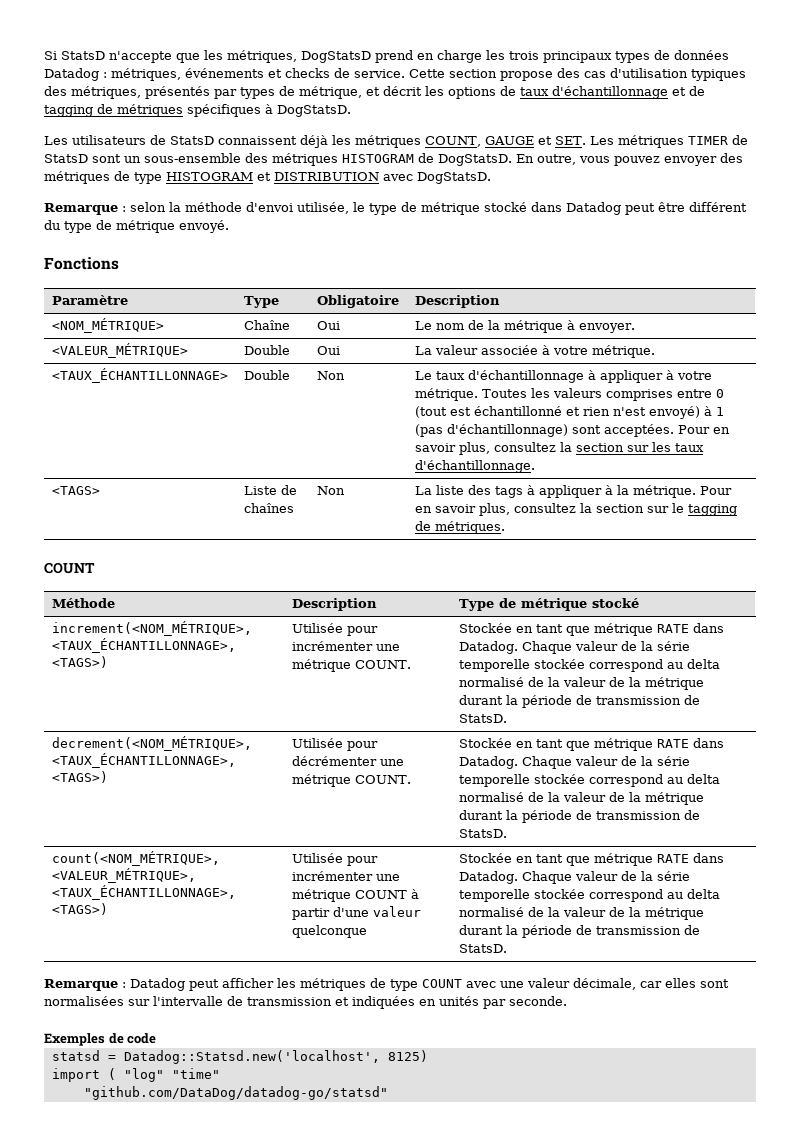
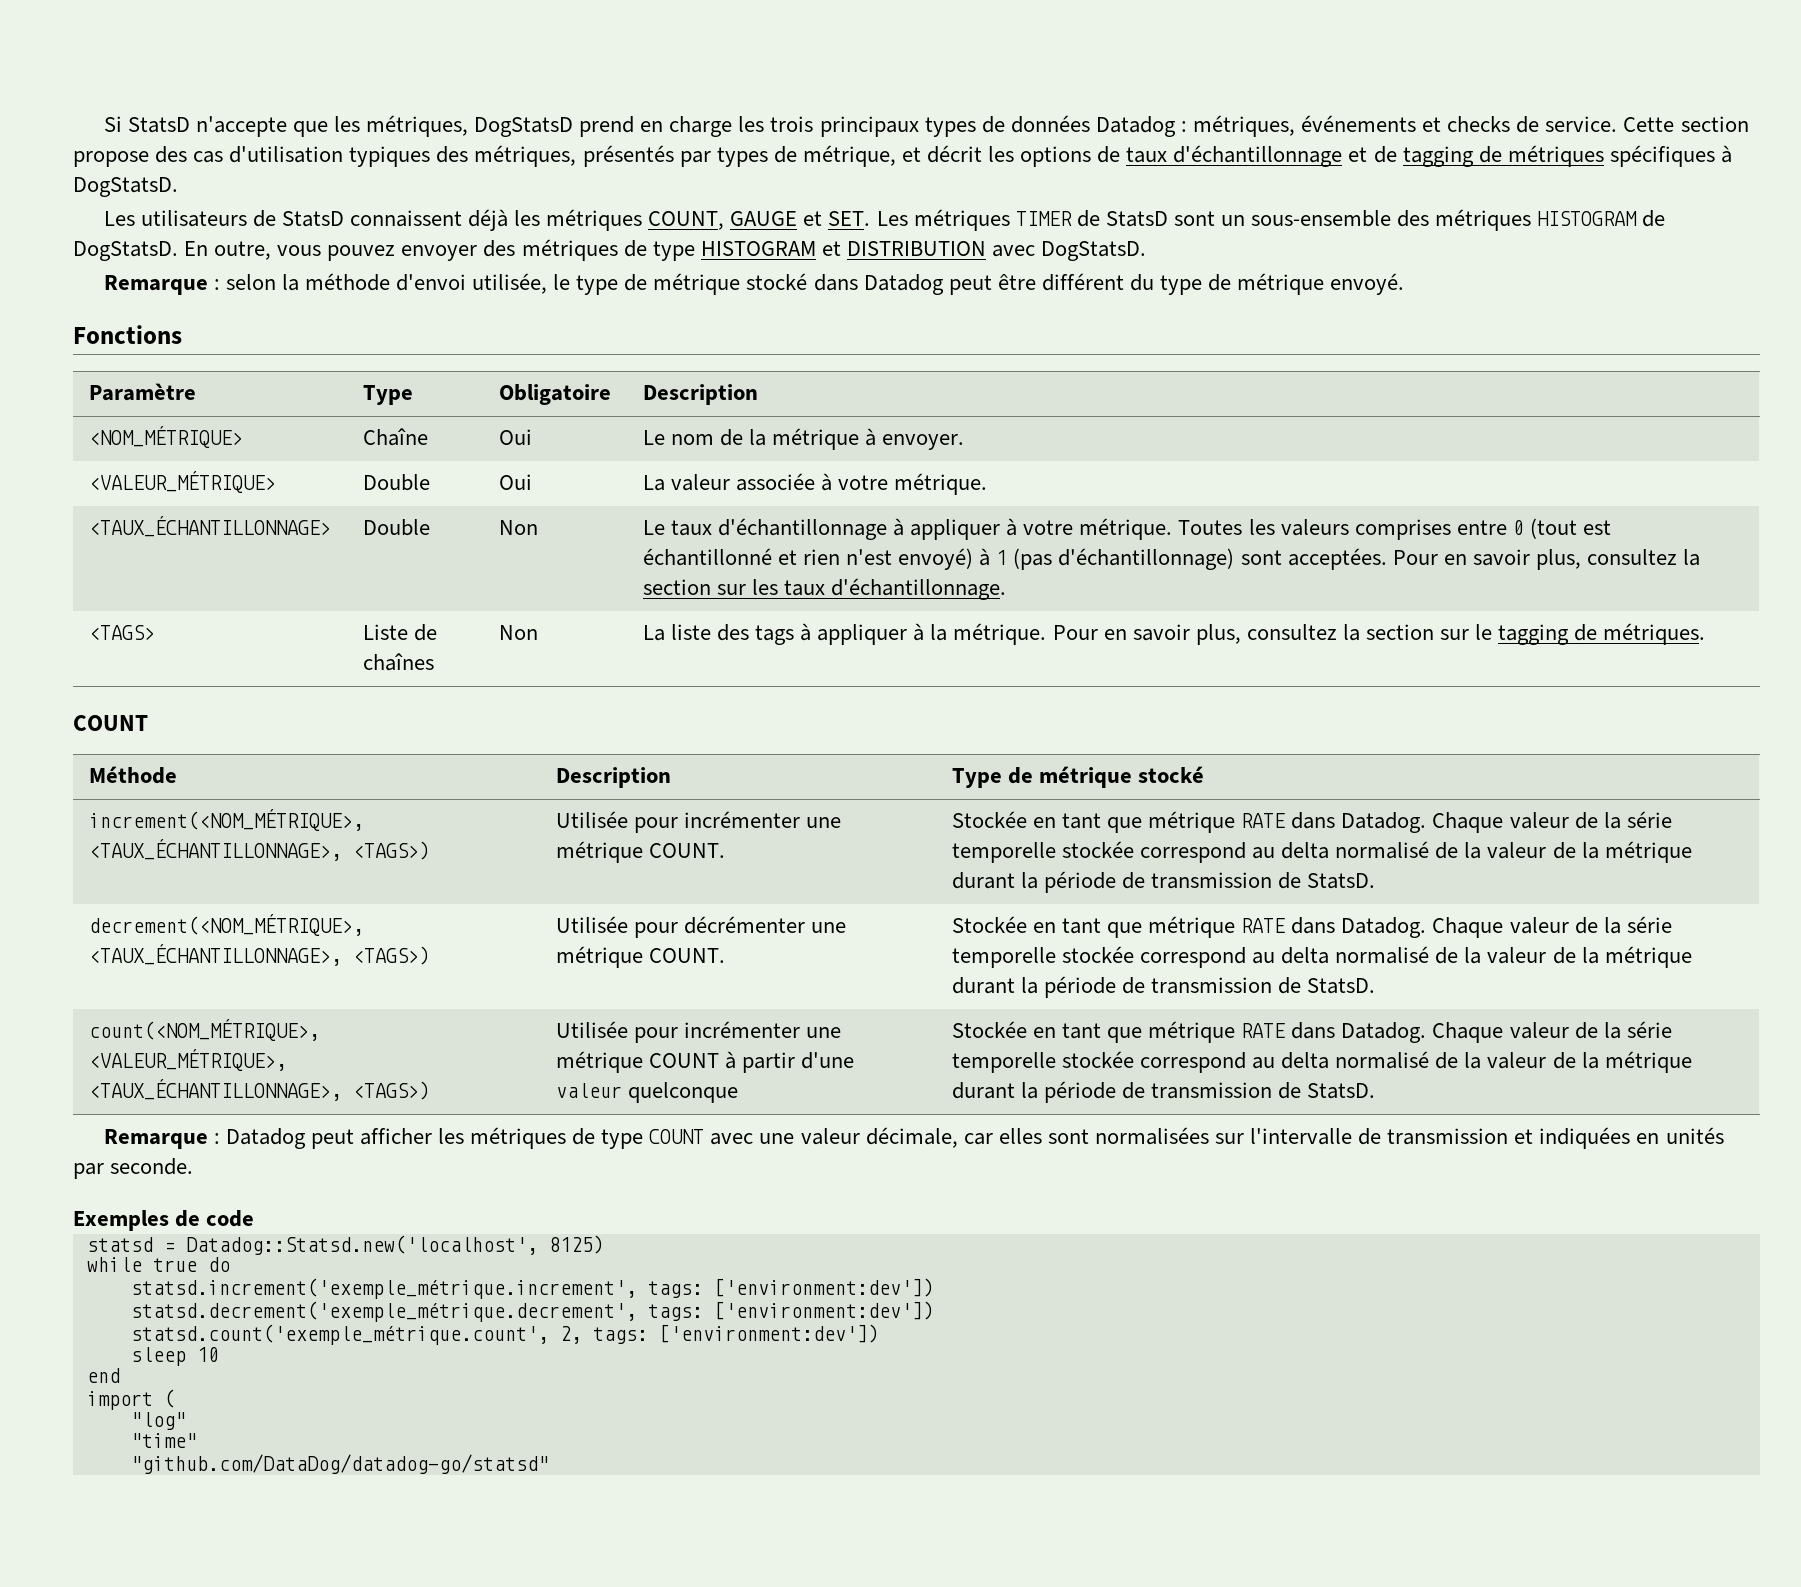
+ while true do
+ statsd.increment('exemple_métrique.increment', tags: ['environment:dev'])
+ statsd.decrement('exemple_métrique.decrement', tags: ['environment:dev'])
+ statsd.count('exemple_métrique.count', 2, tags: ['environment:dev'])
+ sleep 10
+ end
- import ( "log" "time"
+ import (
+ "log"
+ "time"

